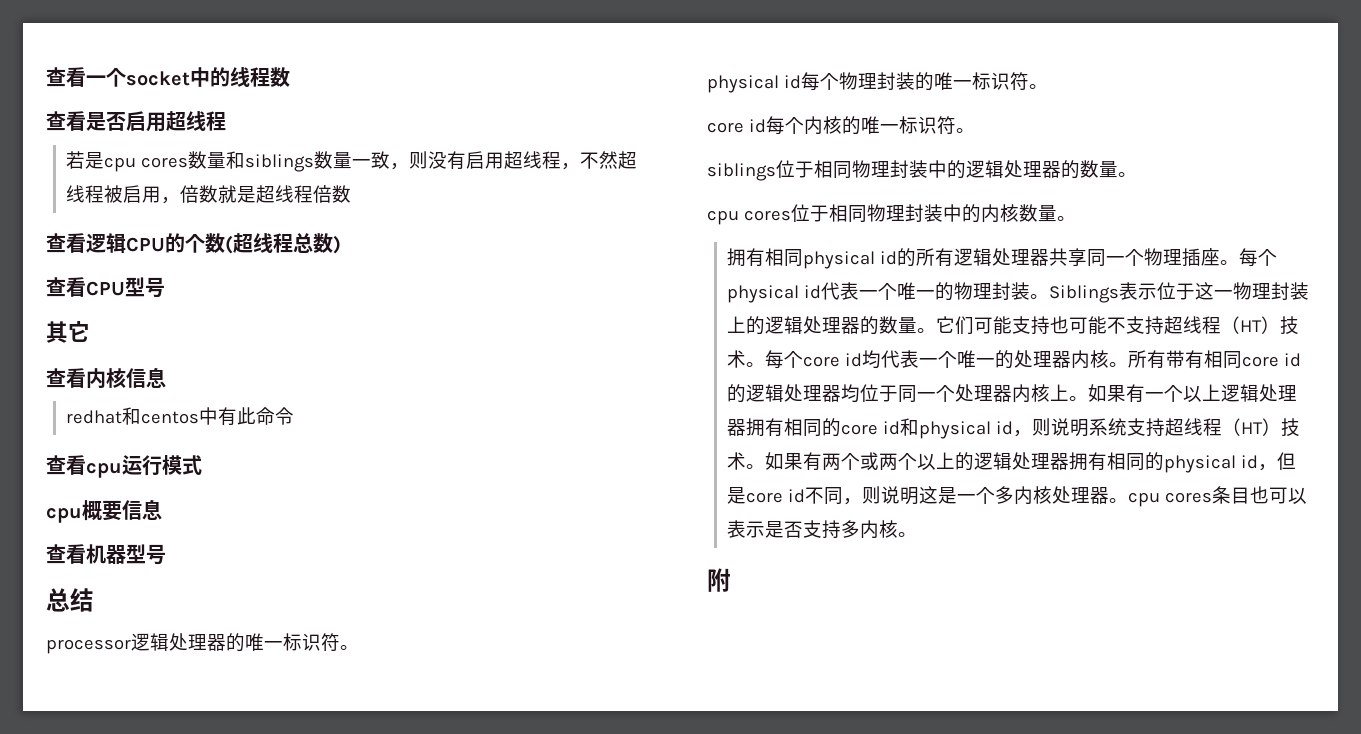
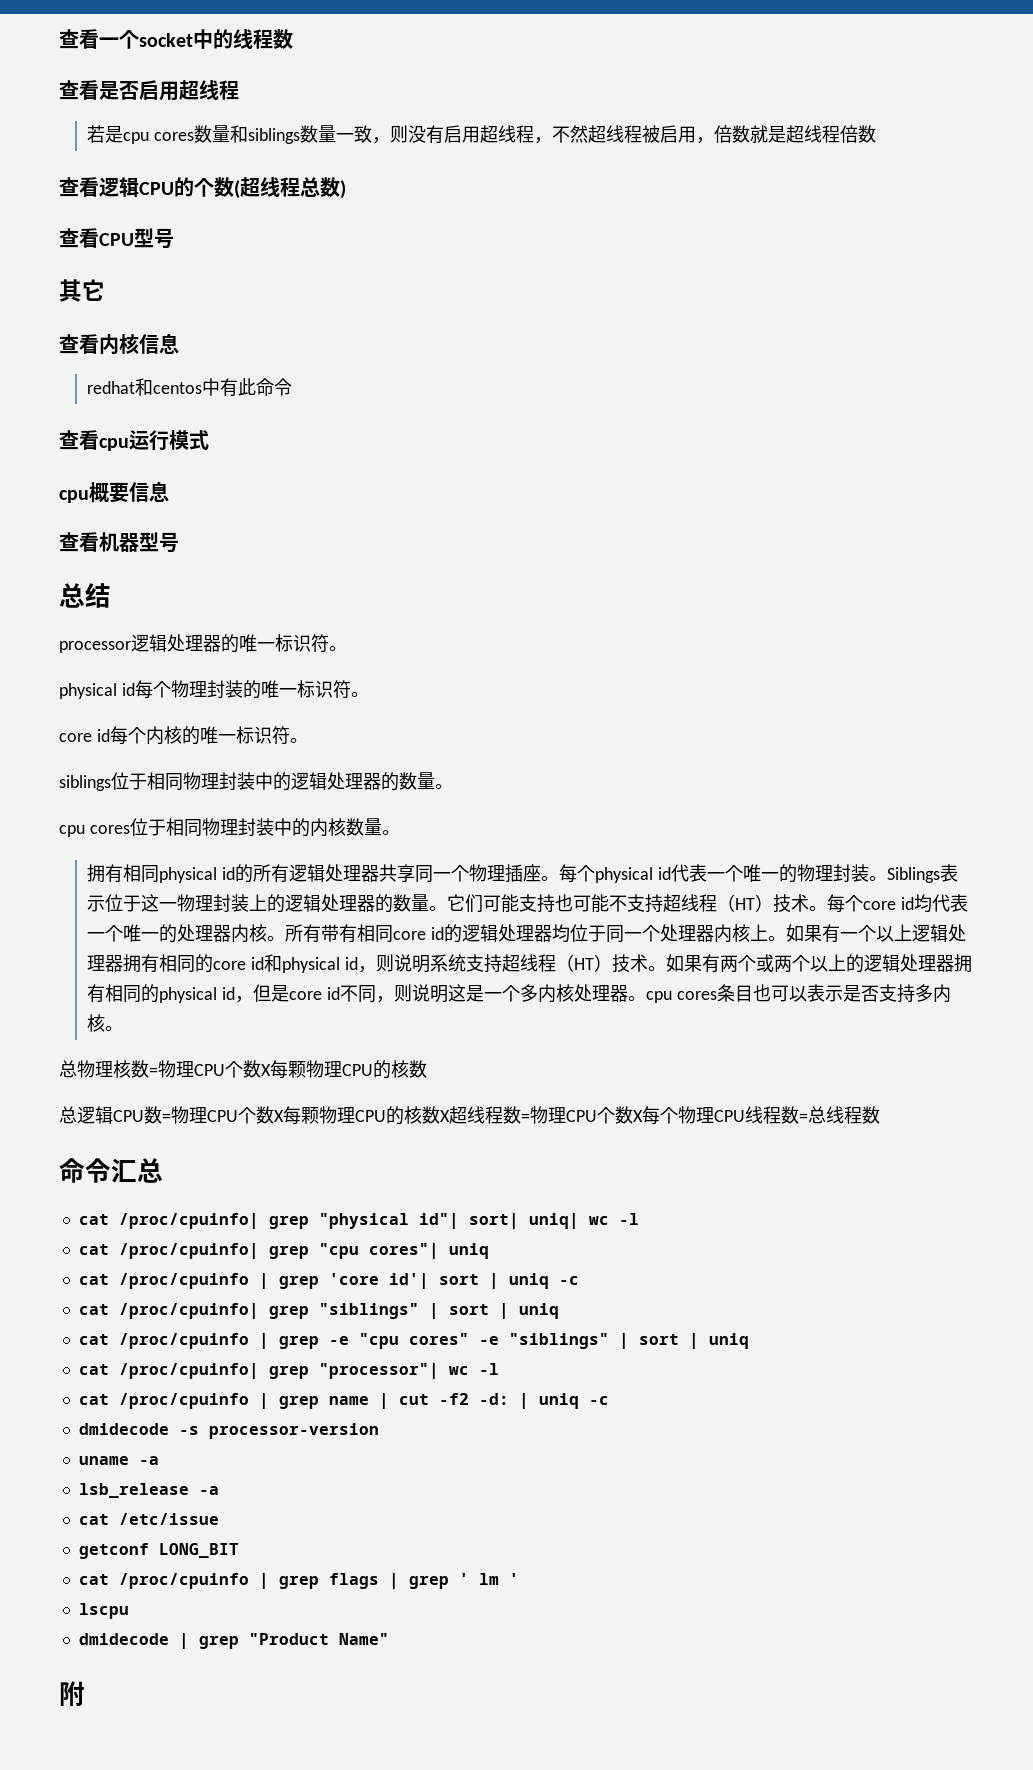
+ 总物理核数=物理CPU个数X每颗物理CPU的核数
+ 总逻辑CPU数=物理CPU个数X每颗物理CPU的核数X超线程数=物理CPU个数X每个物理CPU线程数=总线程数
+ 命令汇总
+ cat /proc/cpuinfo| grep "physical id"| sort| uniq| wc -l
+ cat /proc/cpuinfo| grep "cpu cores"| uniq
+ cat /proc/cpuinfo | grep 'core id'| sort | uniq -c
+ cat /proc/cpuinfo| grep "siblings" | sort | uniq
+ cat /proc/cpuinfo | grep -e "cpu cores" -e "siblings" | sort | uniq
+ cat /proc/cpuinfo| grep "processor"| wc -l
+ cat /proc/cpuinfo | grep name | cut -f2 -d: | uniq -c
+ dmidecode -s processor-version
+ uname -a
+ lsb_release -a
+ cat /etc/issue
+ getconf LONG_BIT
+ cat /proc/cpuinfo | grep flags | grep ' lm '
+ lscpu
+ dmidecode | grep "Product Name"

